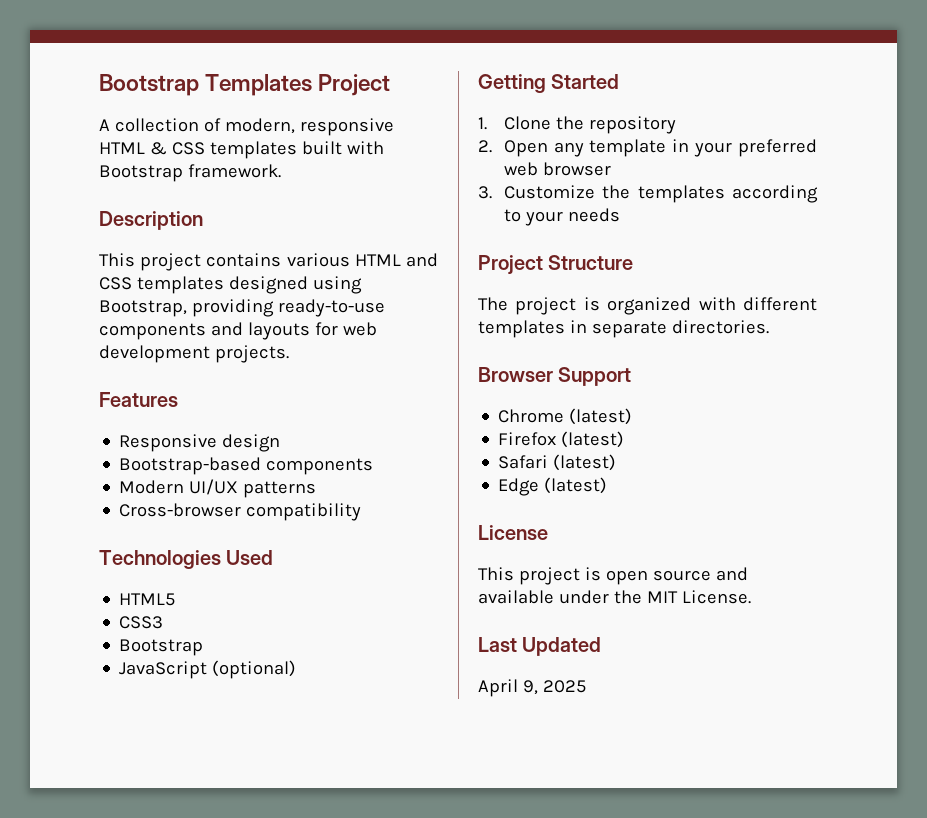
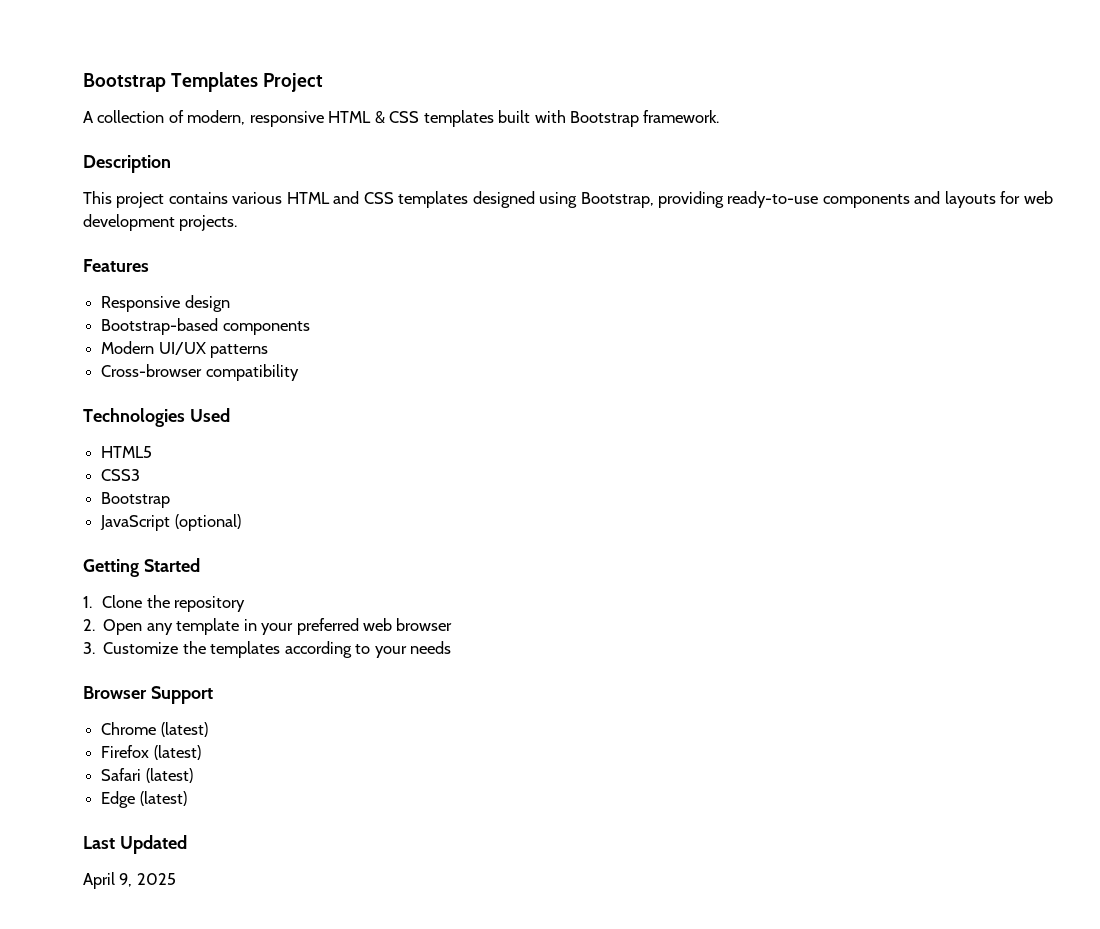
- Project Structure
- The project is organized with different templates in separate directories.
- License
- This project is open source and available under the MIT License.

